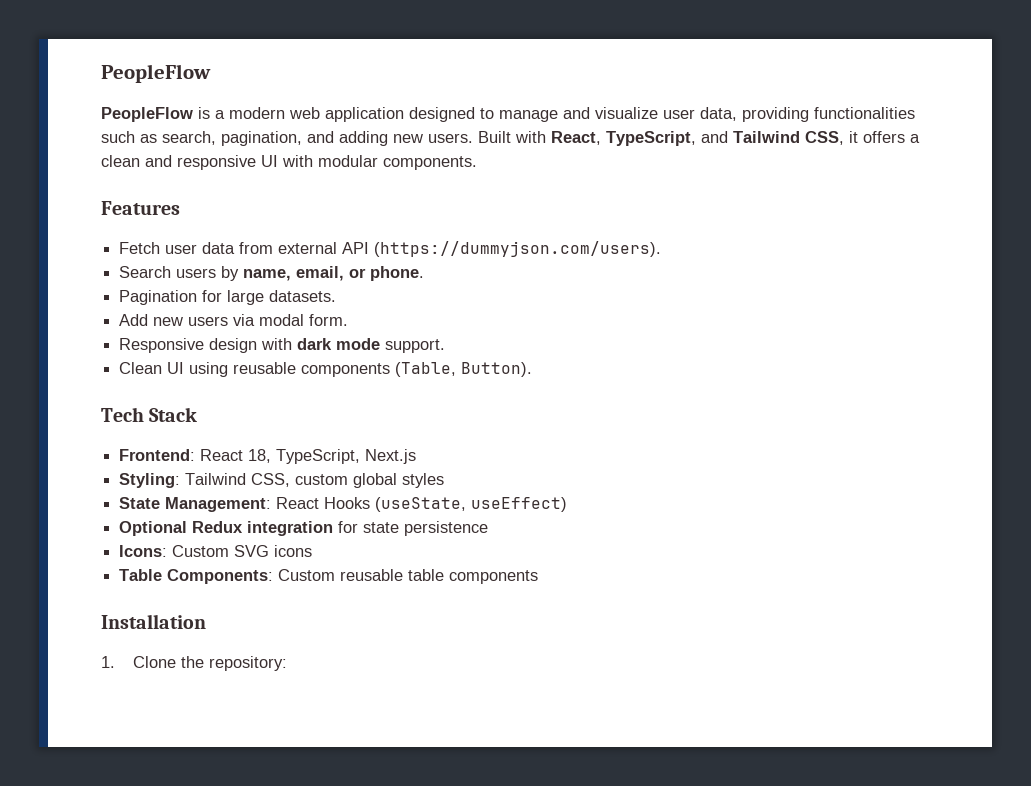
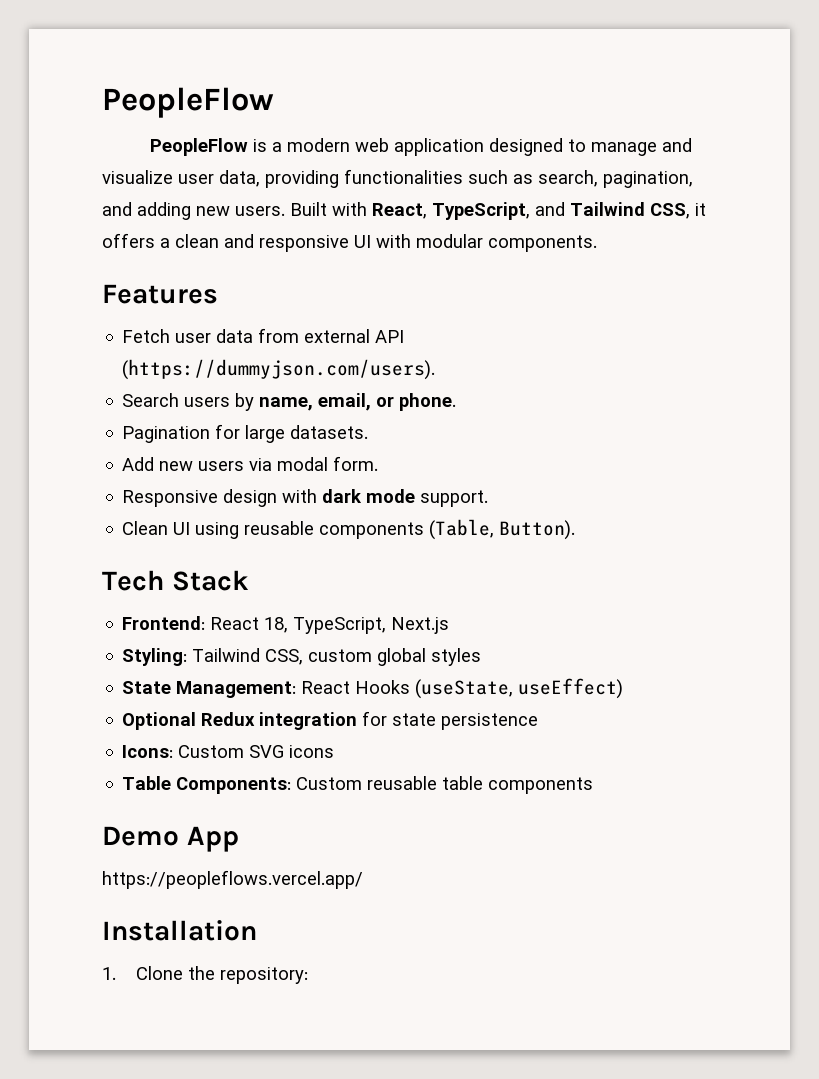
+ Demo App
+ https://peopleflows.vercel.app/

